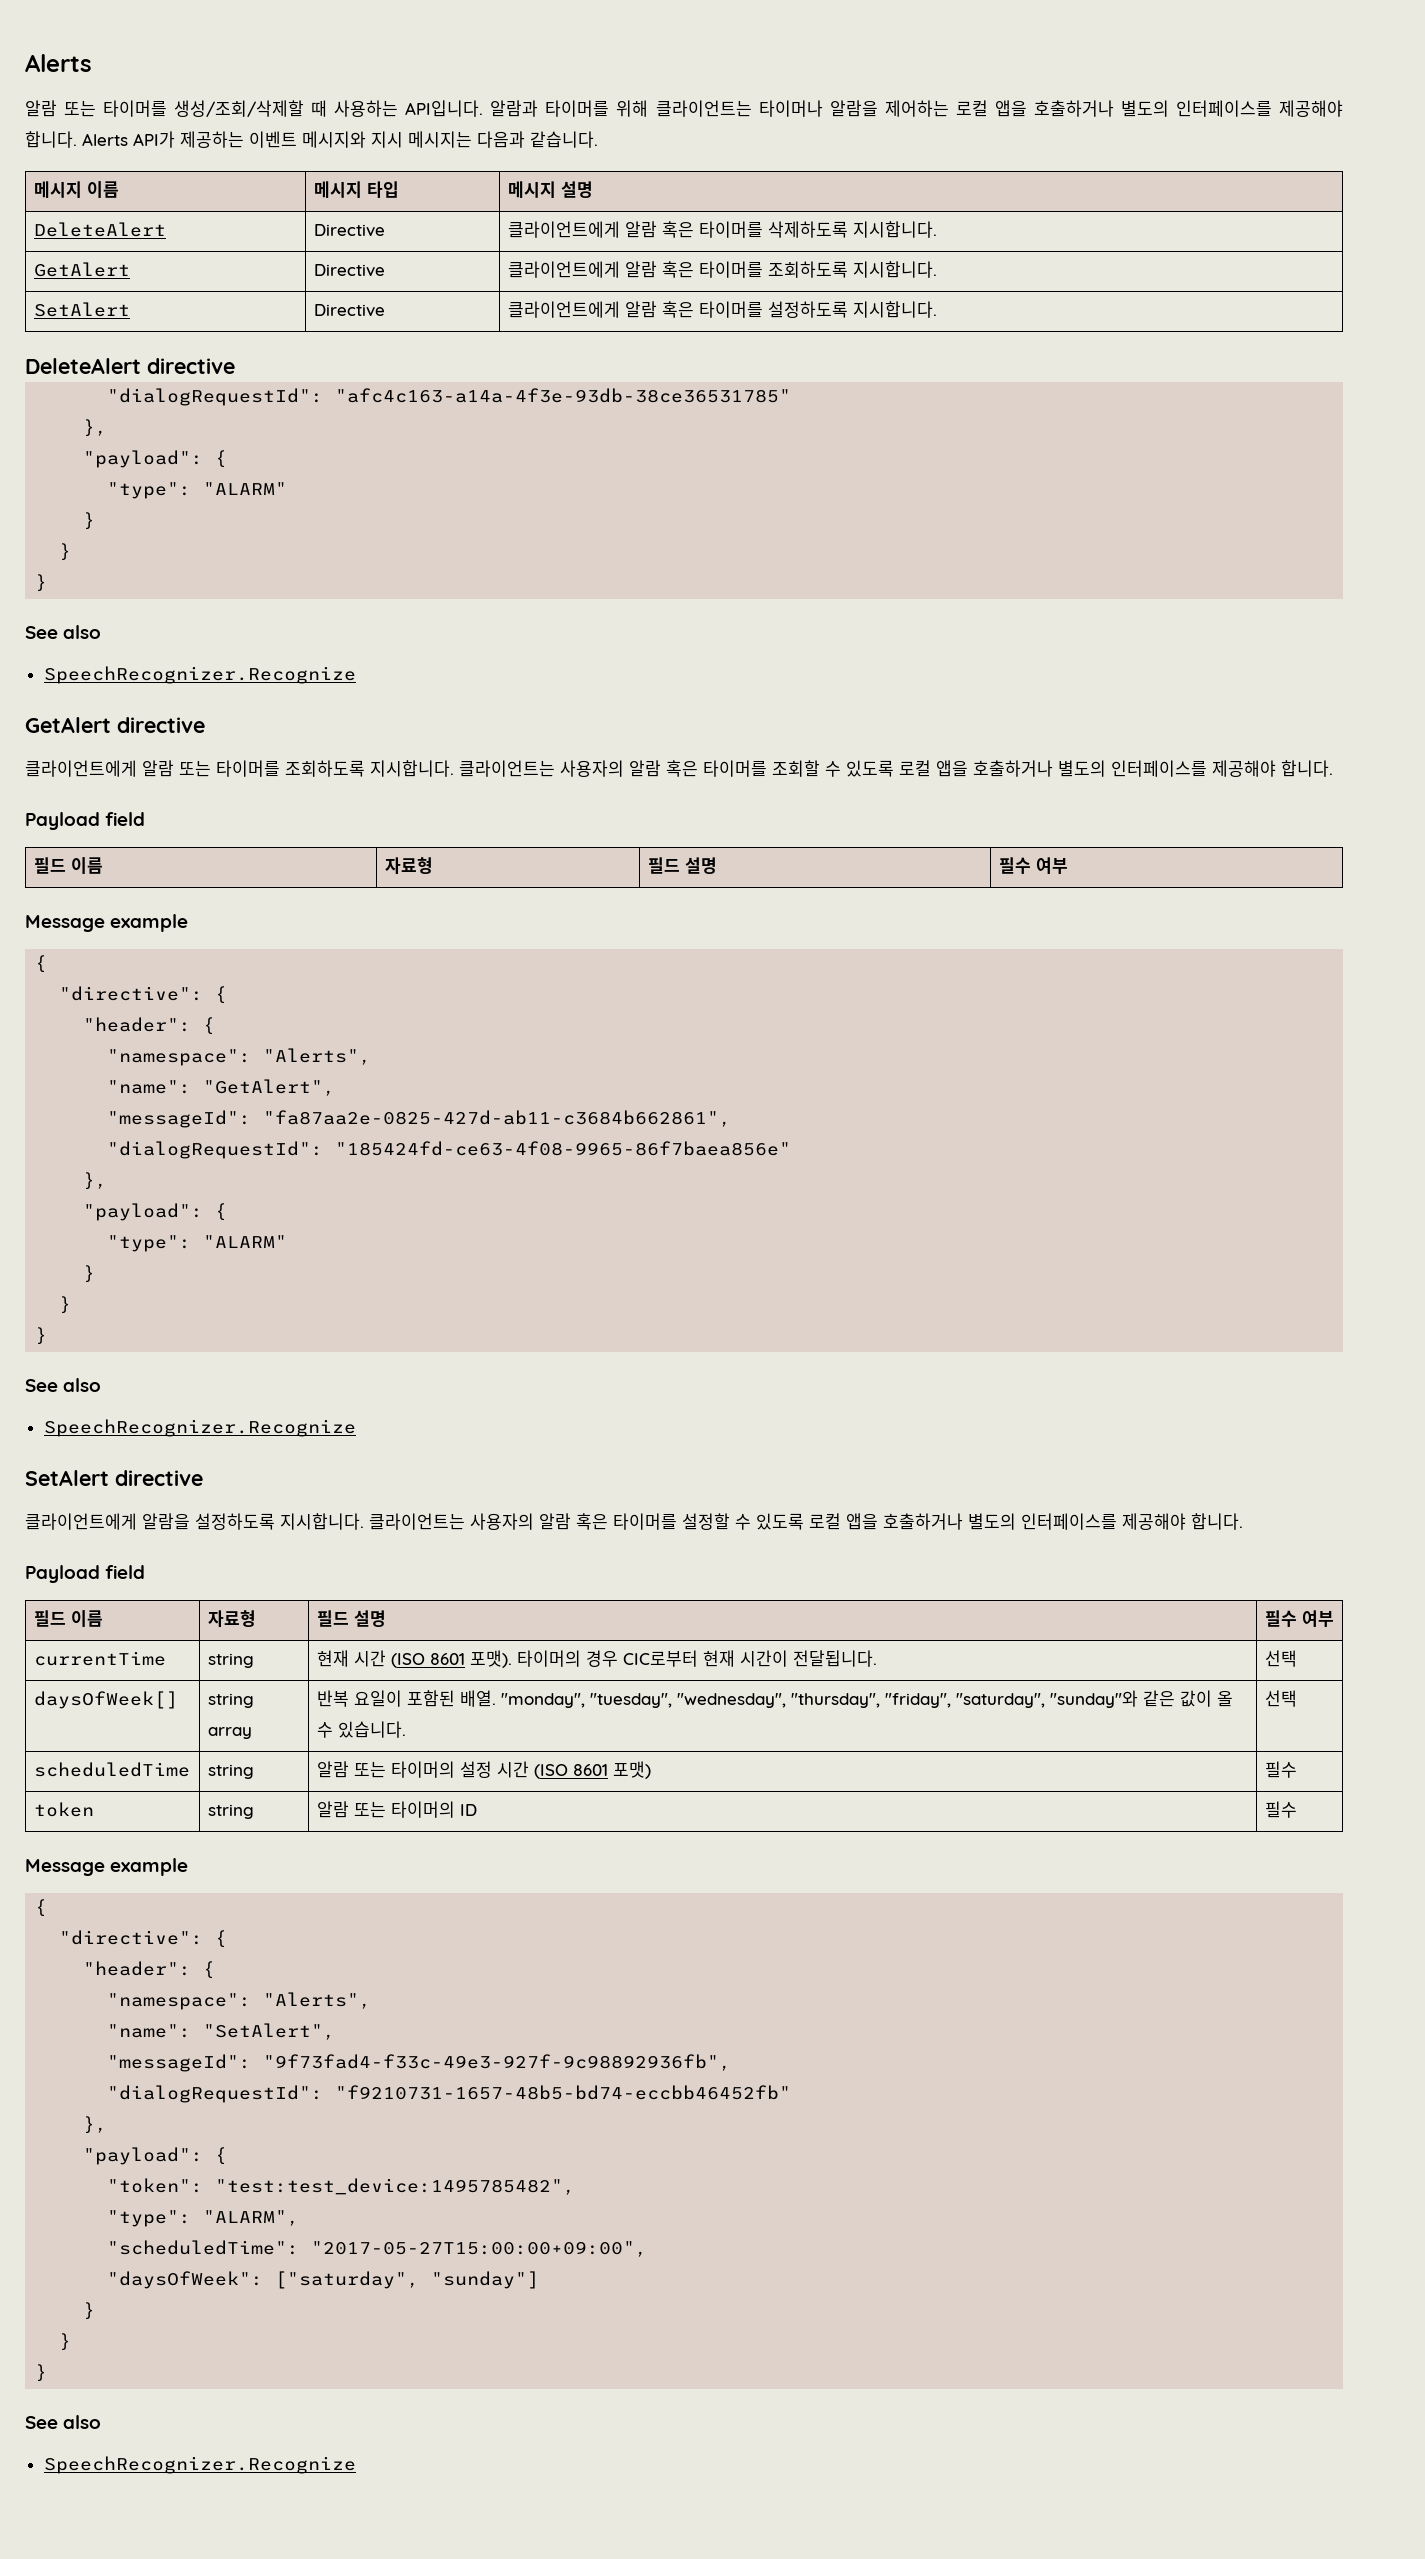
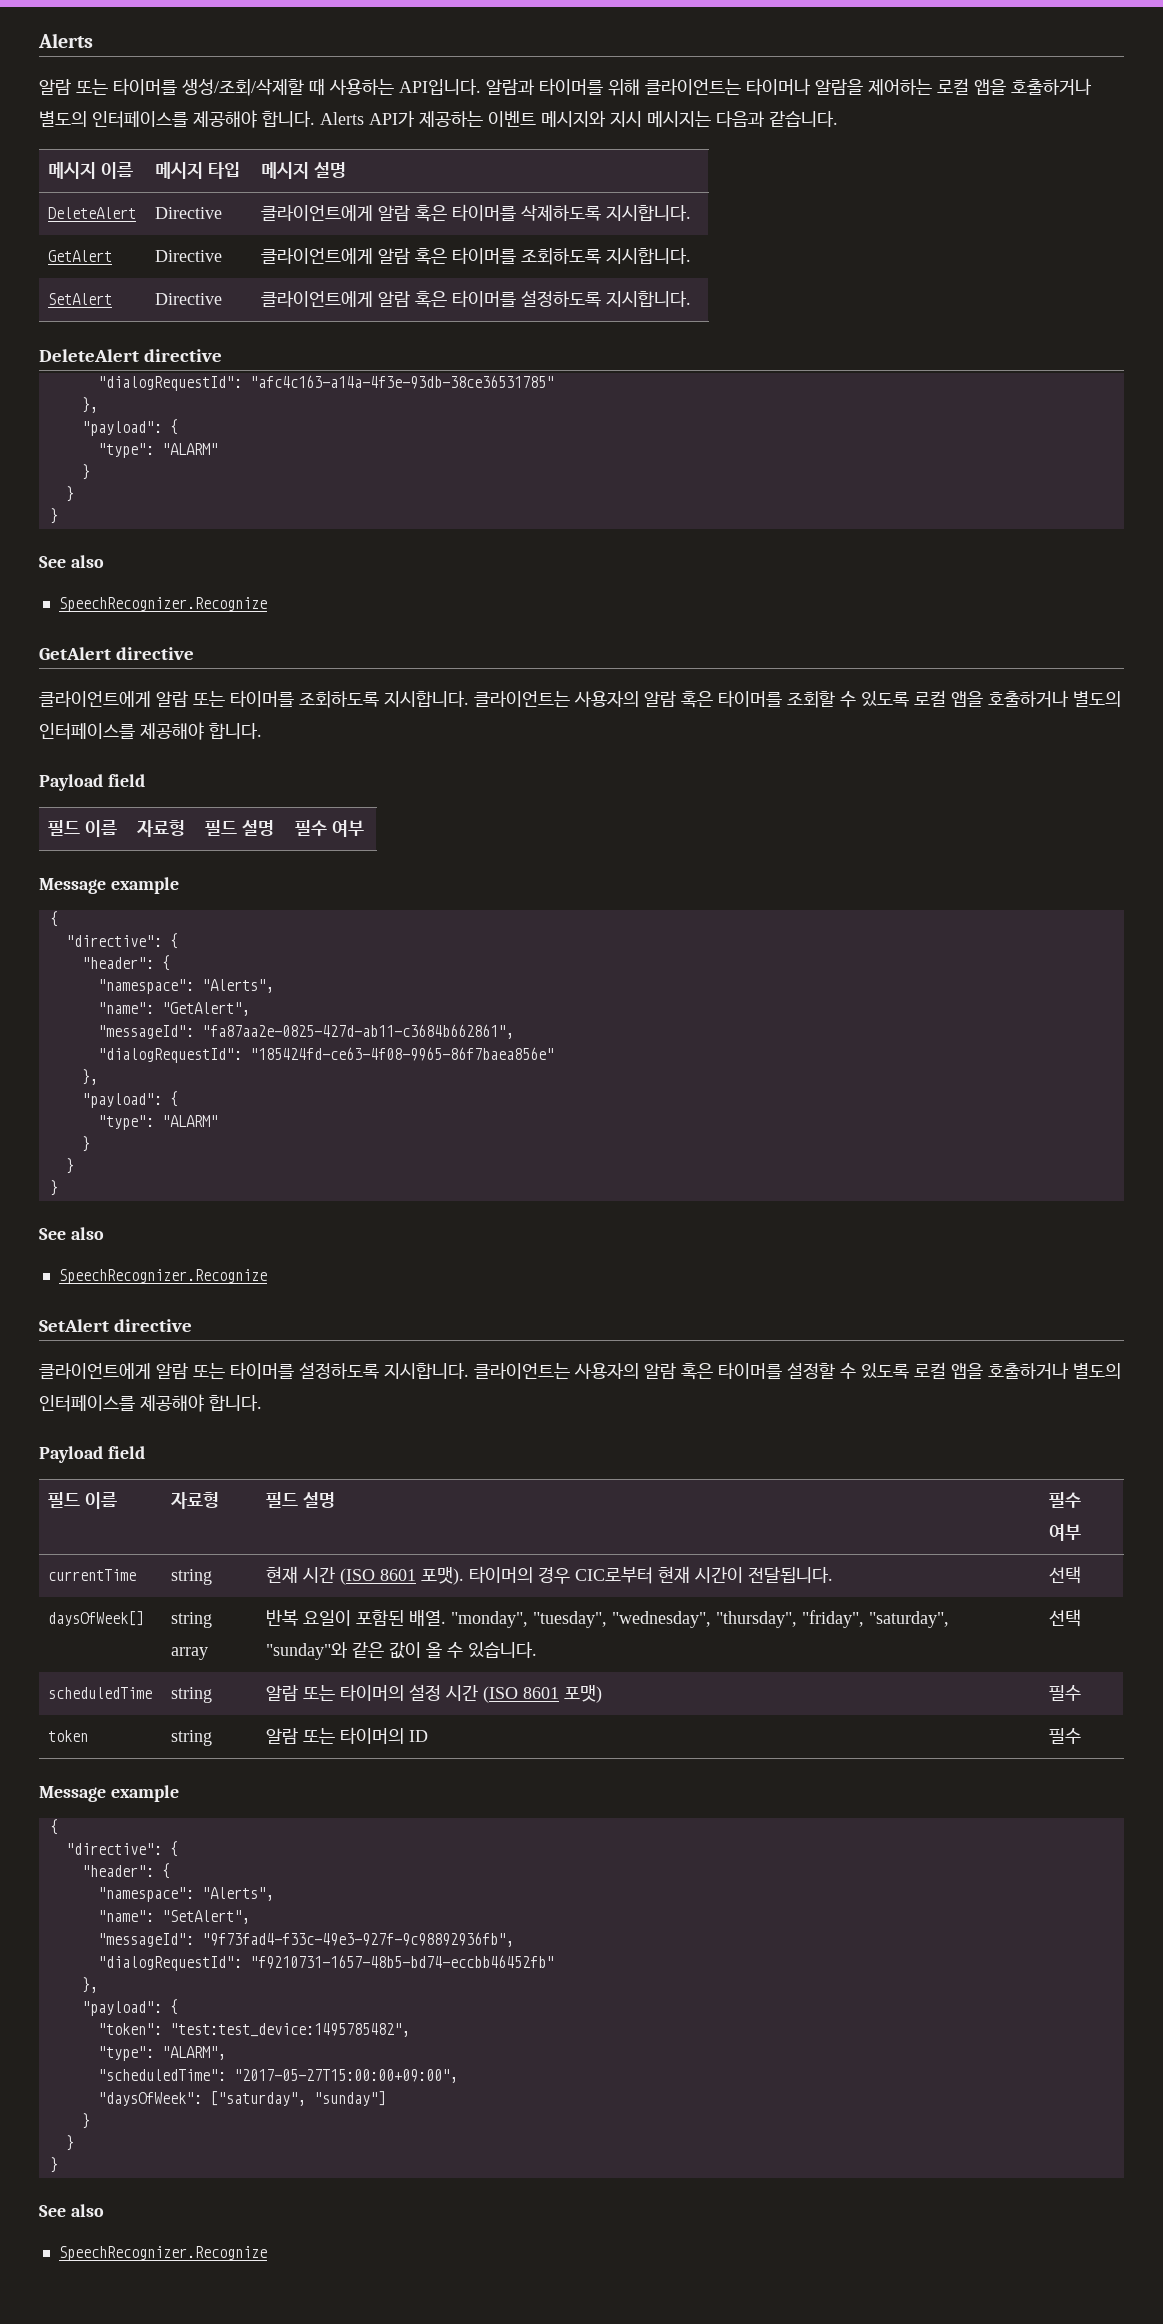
- 클라이언트에게 알람을 설정하도록 지시합니다.
+ 클라이언트에게 알람 또는 타이머를 설정하도록 지시합니다.

